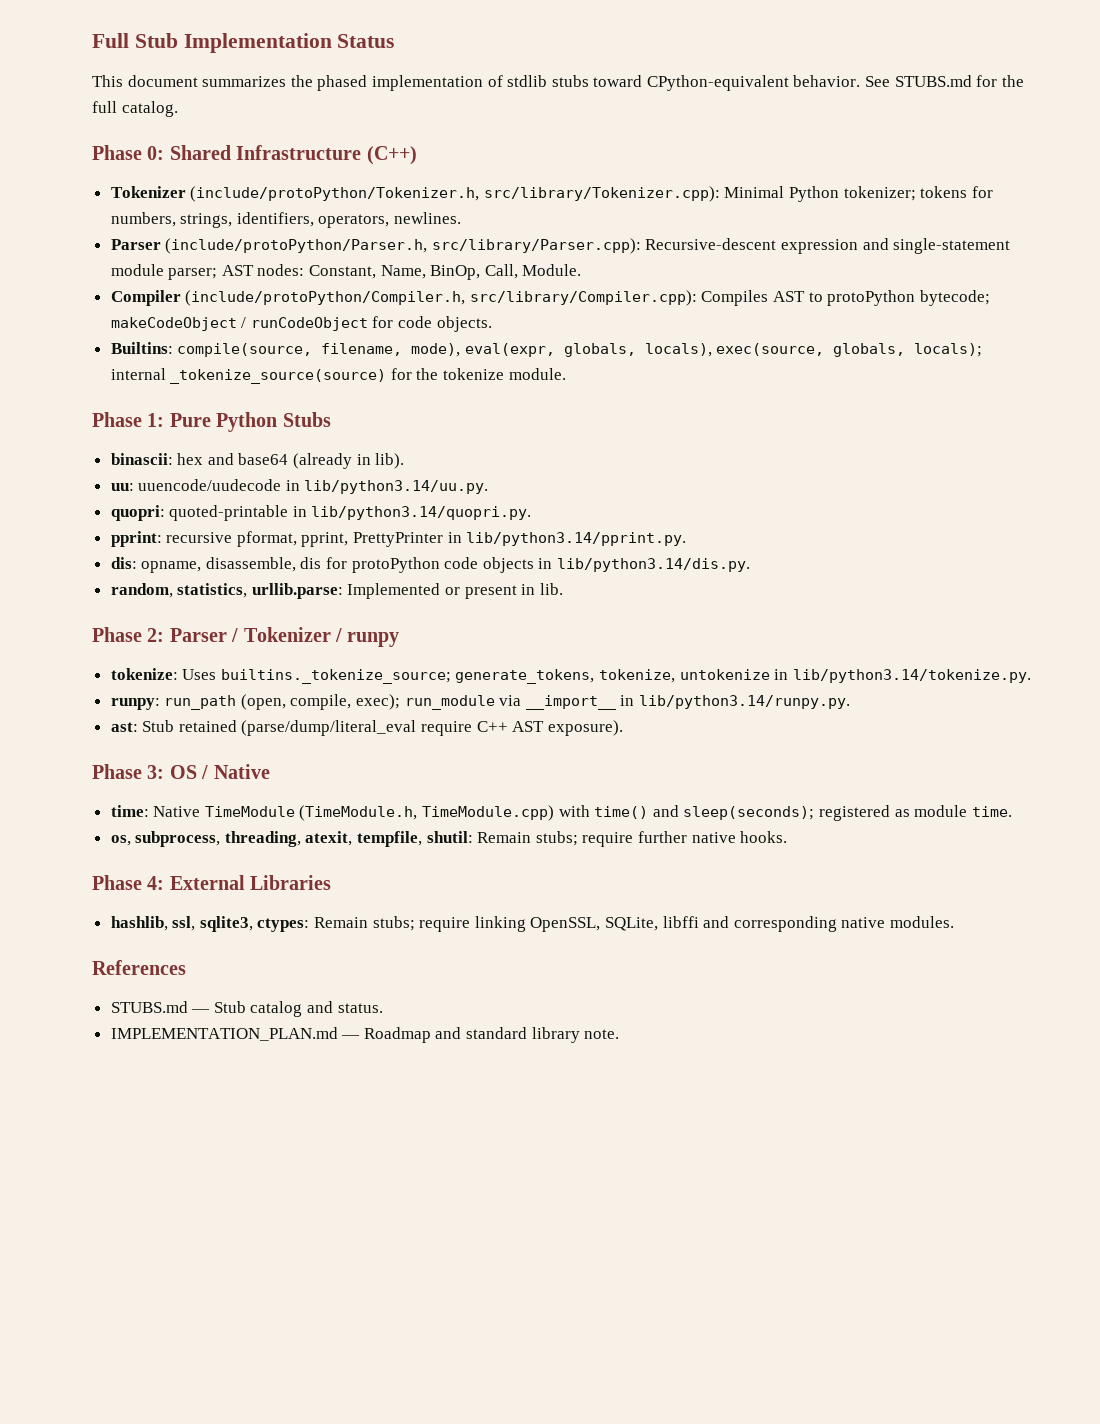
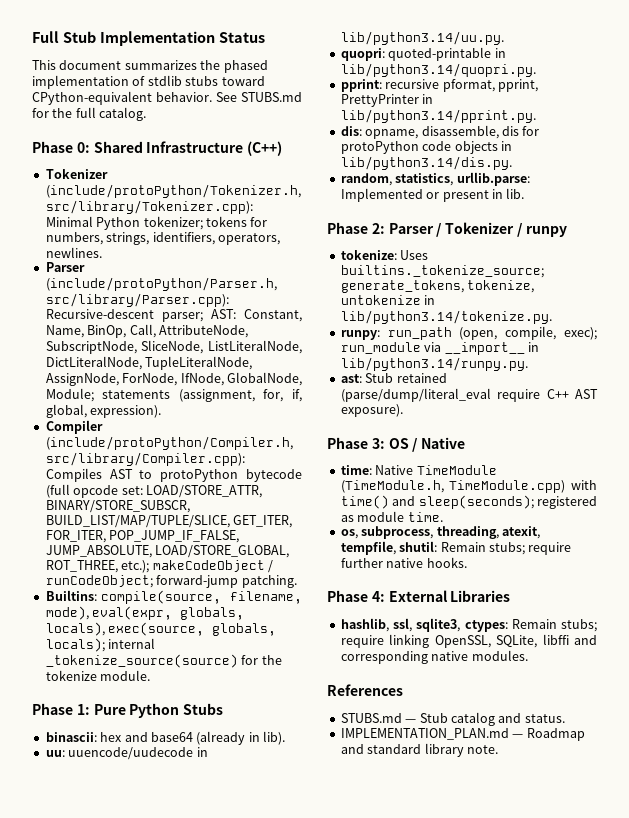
- Parser (include/protoPython/Parser.h, src/library/Parser.cpp): Recursive-descent expression and single-statement module parser; AST nodes: Constant, Name, BinOp, Call, Module.
+ Parser (include/protoPython/Parser.h, src/library/Parser.cpp): Recursive-descent parser; AST: Constant, Name, BinOp, Call, AttributeNode, SubscriptNode, SliceNode, ListLiteralNode, DictLiteralNode, TupleLiteralNode, AssignNode, ForNode, IfNode, GlobalNode, Module; statements (assignment, for, if, global, expression).
- Compiler (include/protoPython/Compiler.h, src/library/Compiler.cpp): Compiles AST to protoPython bytecode; makeCodeObject / runCodeObject for code objects.
+ Compiler (include/protoPython/Compiler.h, src/library/Compiler.cpp): Compiles AST to protoPython bytecode (full opcode set: LOAD/STORE_ATTR, BINARY/STORE_SUBSCR, BUILD_LIST/MAP/TUPLE/SLICE, GET_ITER, FOR_ITER, POP_JUMP_IF_FALSE, JUMP_ABSOLUTE, LOAD/STORE_GLOBAL, ROT_THREE, etc.); makeCodeObject / runCodeObject; forward-jump patching.

